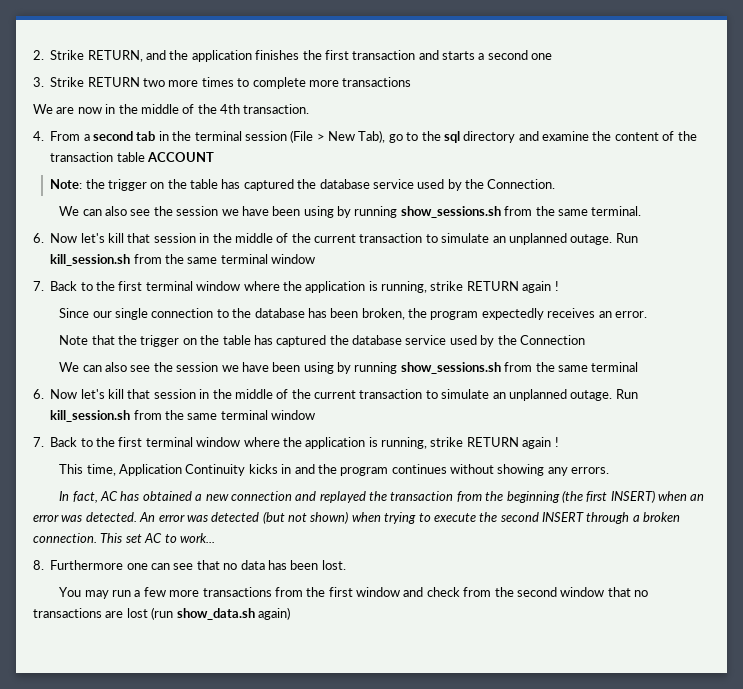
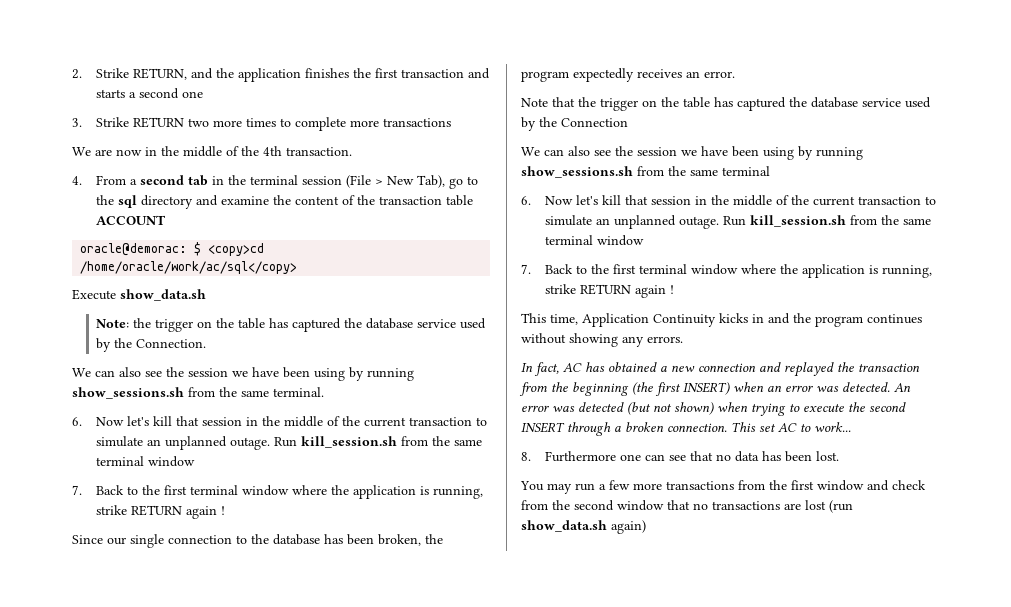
+ oracle@demorac: $ <copy>cd /home/oracle/work/ac/sql</copy>
+ Execute show_data.sh

